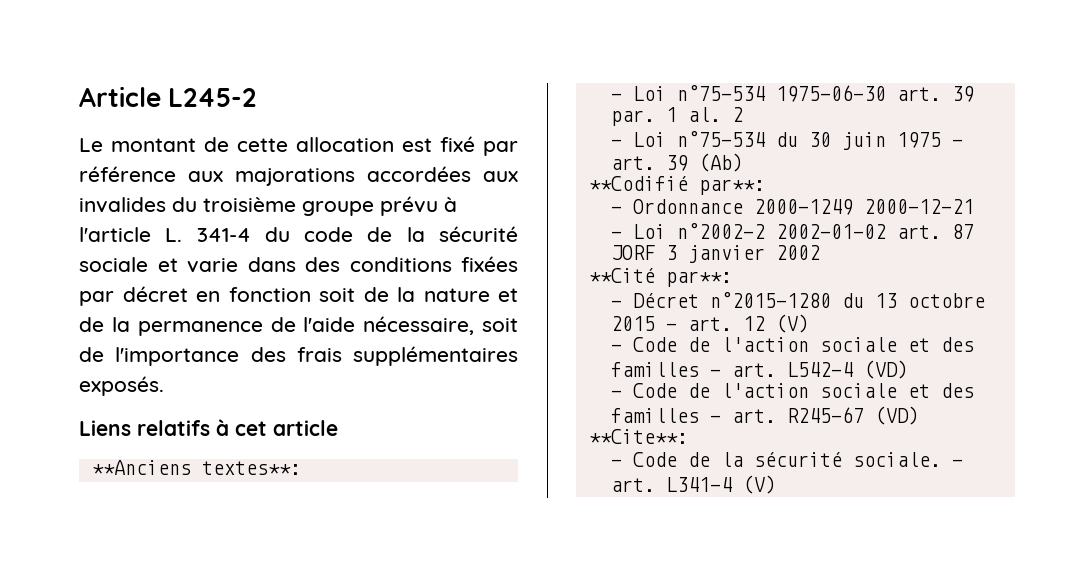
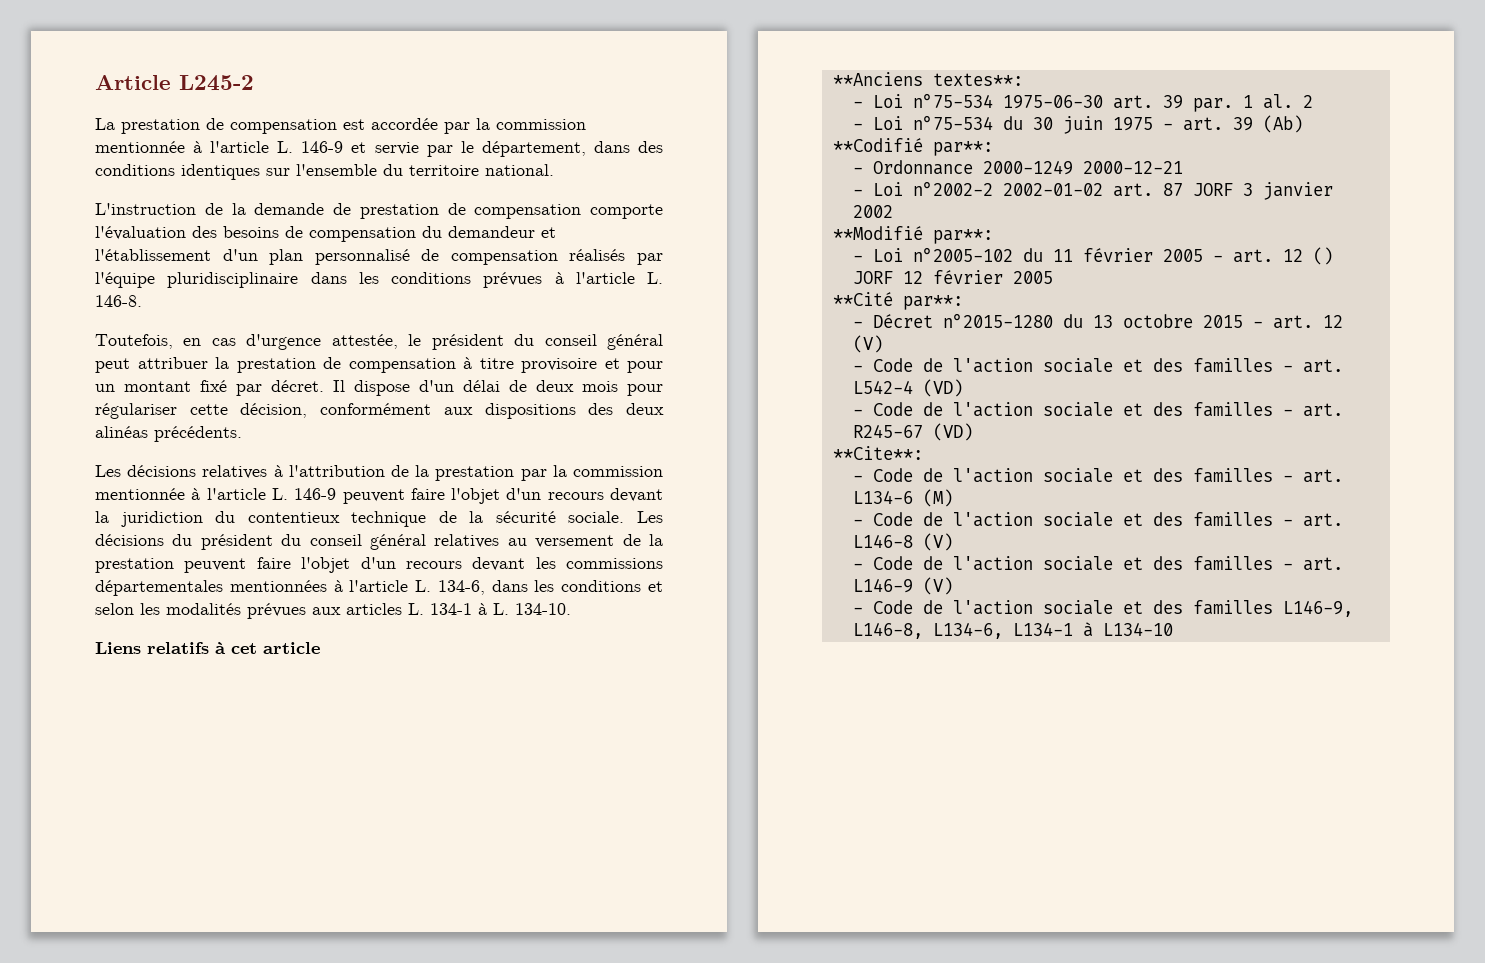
- Le montant de cette allocation est fixé par référence aux majorations accordées aux invalides du troisième groupe prévu à l'article L. 341-4 du code de la sécurité sociale et varie dans des conditions fixées par décret en fonction soit de la nature et de la permanence de l'aide nécessaire, soit de l'importance des frais supplémentaires exposés.
+ La prestation de compensation est accordée par la commission mentionnée à l'article L. 146-9 et servie par le département, dans des conditions identiques sur l'ensemble du territoire national.
+ L'instruction de la demande de prestation de compensation comporte l'évaluation des besoins de compensation du demandeur et l'établissement d'un plan personnalisé de compensation réalisés par l'équipe pluridisciplinaire dans les conditions prévues à l'article L. 146-8.
+ Toutefois, en cas d'urgence attestée, le président du conseil général peut attribuer la prestation de compensation à titre provisoire et pour un montant fixé par décret. Il dispose d'un délai de deux mois pour régulariser cette décision, conformément aux dispositions des deux alinéas précédents.
+ Les décisions relatives à l'attribution de la prestation par la commission mentionnée à l'article L. 146-9 peuvent faire l'objet d'un recours devant la juridiction du contentieux technique de la sécurité sociale. Les décisions du président du conseil général relatives au versement de la prestation peuvent faire l'objet d'un recours devant les commissions départementales mentionnées à l'article L. 134-6, dans les conditions et selon les modalités prévues aux articles L. 134-1 à L. 134-10.
+ **Modifié par**:
+ - Loi n°2005-102 du 11 février 2005 - art. 12 () JORF 12 février 2005
- - Code de la sécurité sociale. - art. L341-4 (V)
+ - Code de l'action sociale et des familles - art. L134-6 (M)
+ - Code de l'action sociale et des familles - art. L146-8 (V)
+ - Code de l'action sociale et des familles - art. L146-9 (V)
+ - Code de l'action sociale et des familles L146-9, L146-8, L134-6, L134-1 à L134-10

